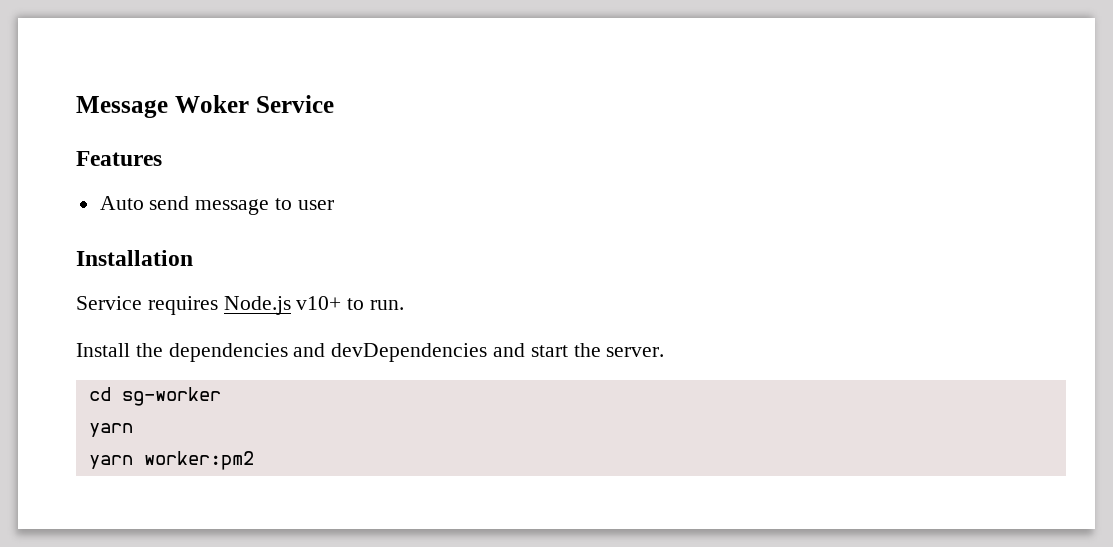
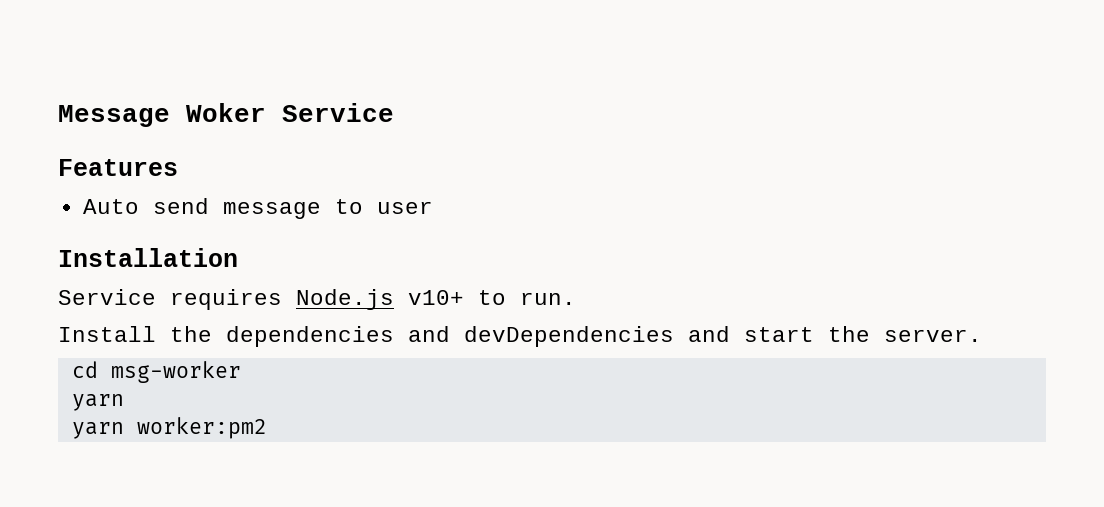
- cd sg-worker
+ cd msg-worker

